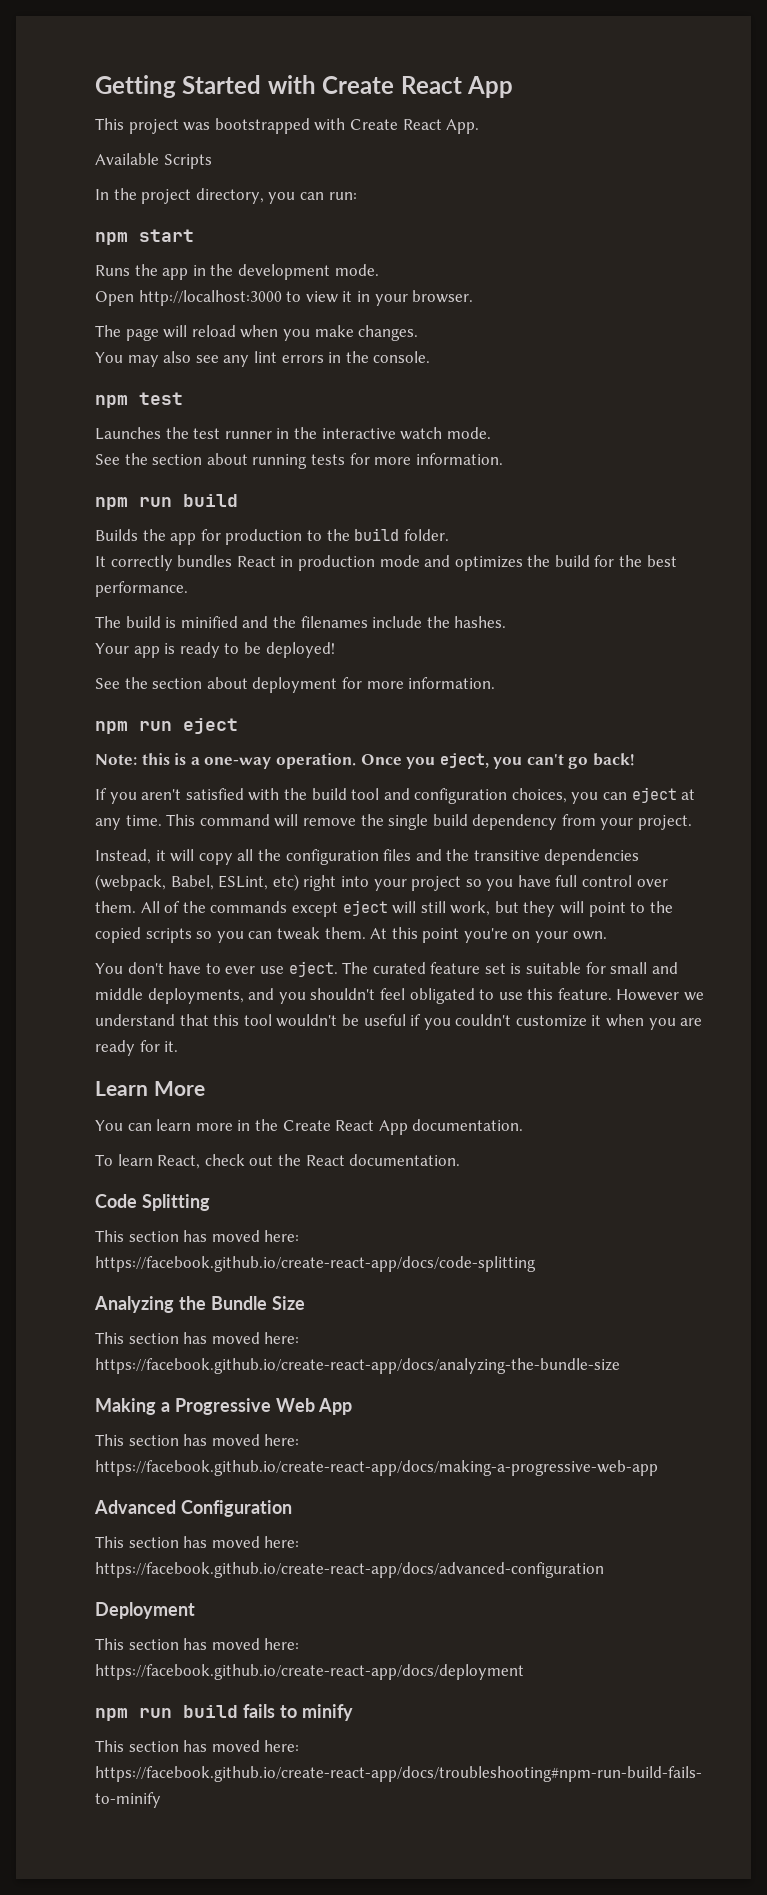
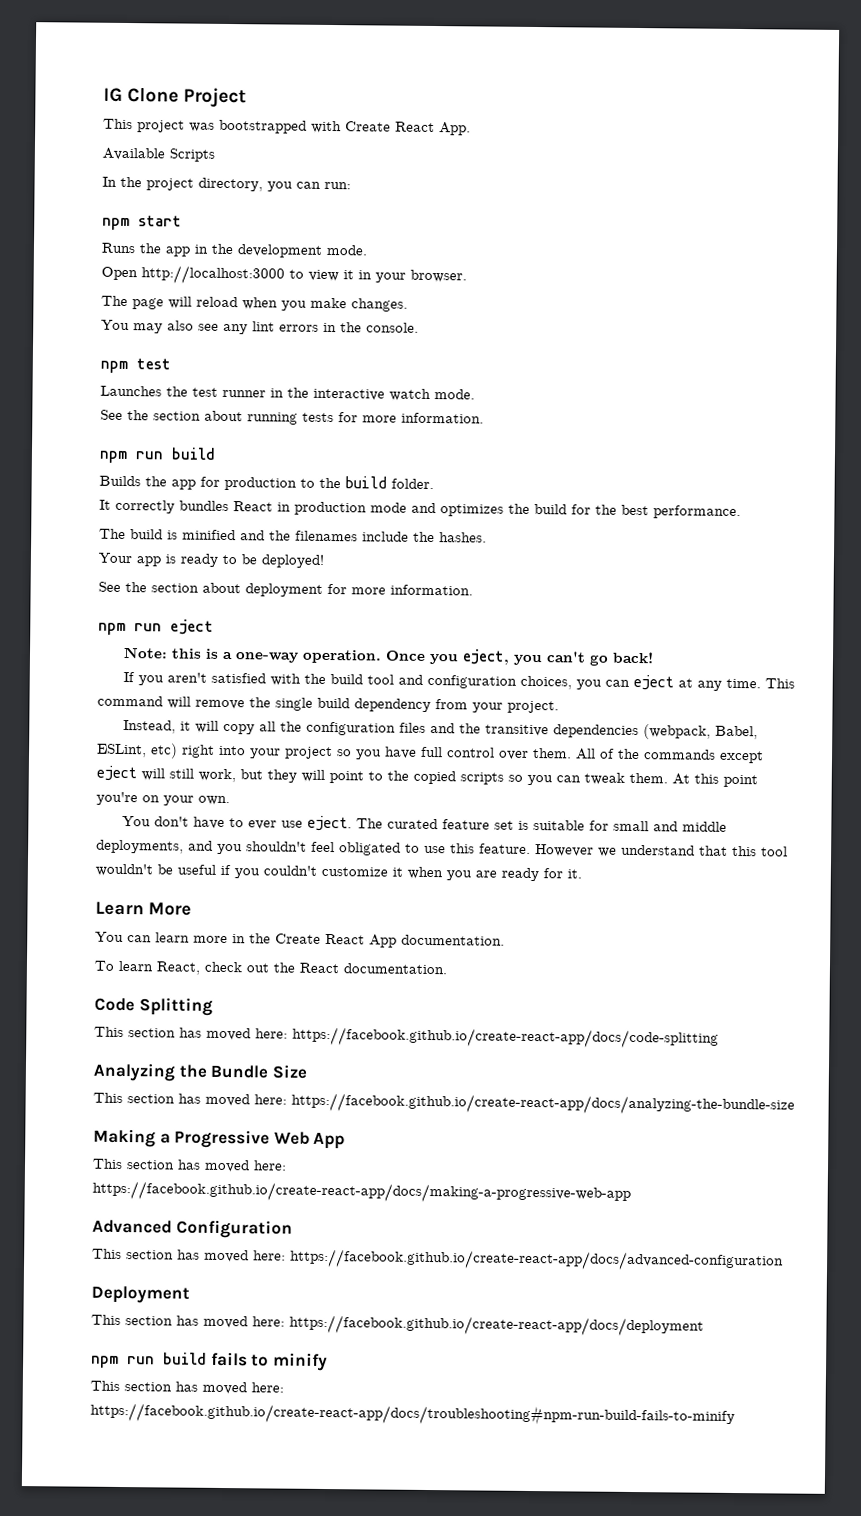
- Getting Started with Create React App
+ IG Clone Project

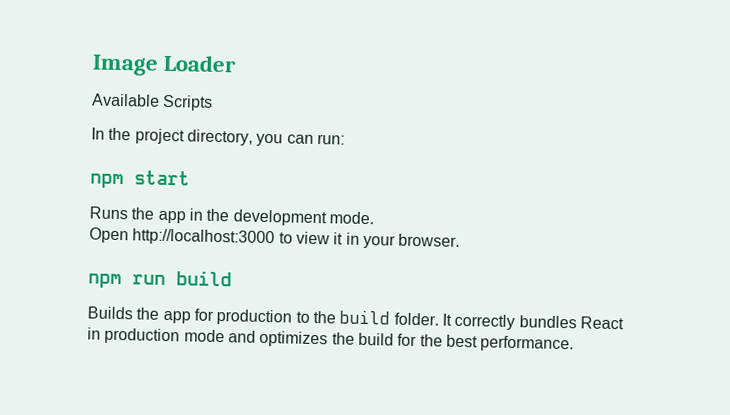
- IG Clone Project
- This project was bootstrapped with Create React App.
+ Image Loader
- The page will reload when you make changes.
- You may also see any lint errors in the console.
- npm test
- Launches the test runner in the interactive watch mode.
- See the section about running tests for more information.
- Builds the app for production to the build folder.
- It correctly bundles React in production mode and optimizes the build for the best performance.
+ Builds the app for production to the build folder. It correctly bundles React in production mode and optimizes the build for the best performance.
- The build is minified and the filenames include the hashes.
- Your app is ready to be deployed!
- See the section about deployment for more information.
- npm run eject
- Note: this is a one-way operation. Once you eject, you can't go back!
- If you aren't satisfied with the build tool and configuration choices, you can eject at any time. This command will remove the single build dependency from your project.
- Instead, it will copy all the configuration files and the transitive dependencies (webpack, Babel, ESLint, etc) right into your project so you have full control over them. All of the commands except eject will still work, but they will point to the copied scripts so you can tweak them. At this point you're on your own.
- You don't have to ever use eject. The curated feature set is suitable for small and middle deployments, and you shouldn't feel obligated to use this feature. However we understand that this tool wouldn't be useful if you couldn't customize it when you are ready for it.
- Learn More
- You can learn more in the Create React App documentation.
- To learn React, check out the React documentation.
- Code Splitting
- This section has moved here: https://facebook.github.io/create-react-app/docs/code-splitting
- Analyzing the Bundle Size
- This section has moved here: https://facebook.github.io/create-react-app/docs/analyzing-the-bundle-size
- Making a Progressive Web App
- This section has moved here: https://facebook.github.io/create-react-app/docs/making-a-progressive-web-app
- Advanced Configuration
- This section has moved here: https://facebook.github.io/create-react-app/docs/advanced-configuration
- Deployment
- This section has moved here: https://facebook.github.io/create-react-app/docs/deployment
- npm run build fails to minify
- This section has moved here: https://facebook.github.io/create-react-app/docs/troubleshooting#npm-run-build-fails-to-minify

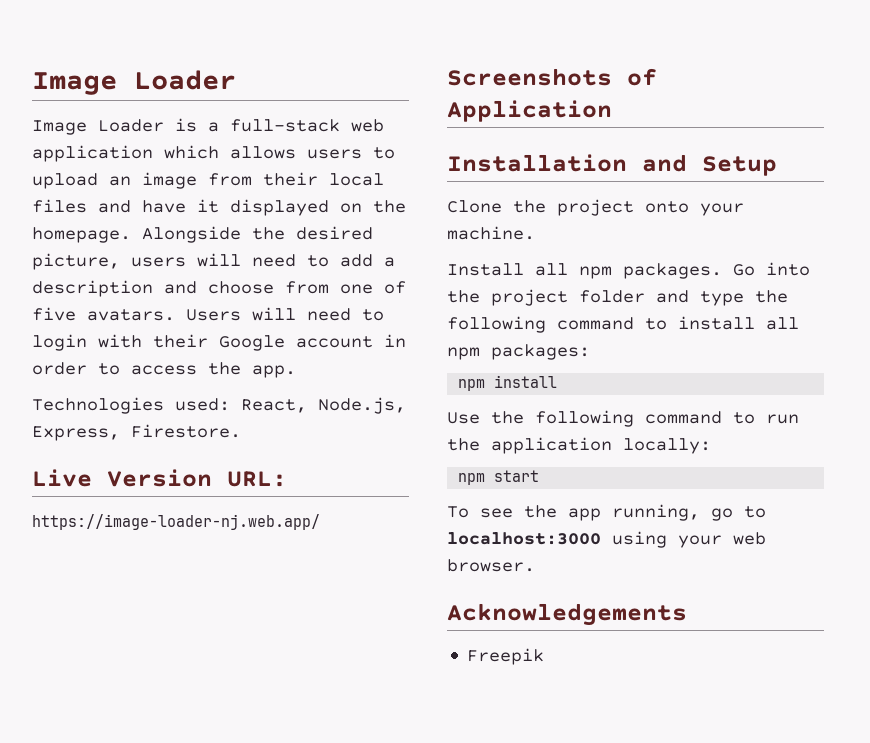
- Available Scripts
- In the project directory, you can run:
+ Image Loader is a full-stack web application which allows users to upload an image from their local files and have it displayed on the homepage. Alongside the desired picture, users will need to add a description and choose from one of five avatars. Users will need to login with their Google account in order to access the app.
+ Technologies used: React, Node.js, Express, Firestore.
+ Live Version URL:
+ https://image-loader-nj.web.app/
+ Screenshots of Application
+ Installation and Setup
+ Clone the project onto your machine.
+ Install all npm packages. Go into the project folder and type the following command to install all npm packages:
+ npm install
+ Use the following command to run the application locally:
  npm start
- Runs the app in the development mode.
- Open http://localhost:3000 to view it in your browser.
- npm run build
- Builds the app for production to the build folder. It correctly bundles React in production mode and optimizes the build for the best performance.
+ To see the app running, go to localhost:3000 using your web browser.
+ Acknowledgements
+ Freepik

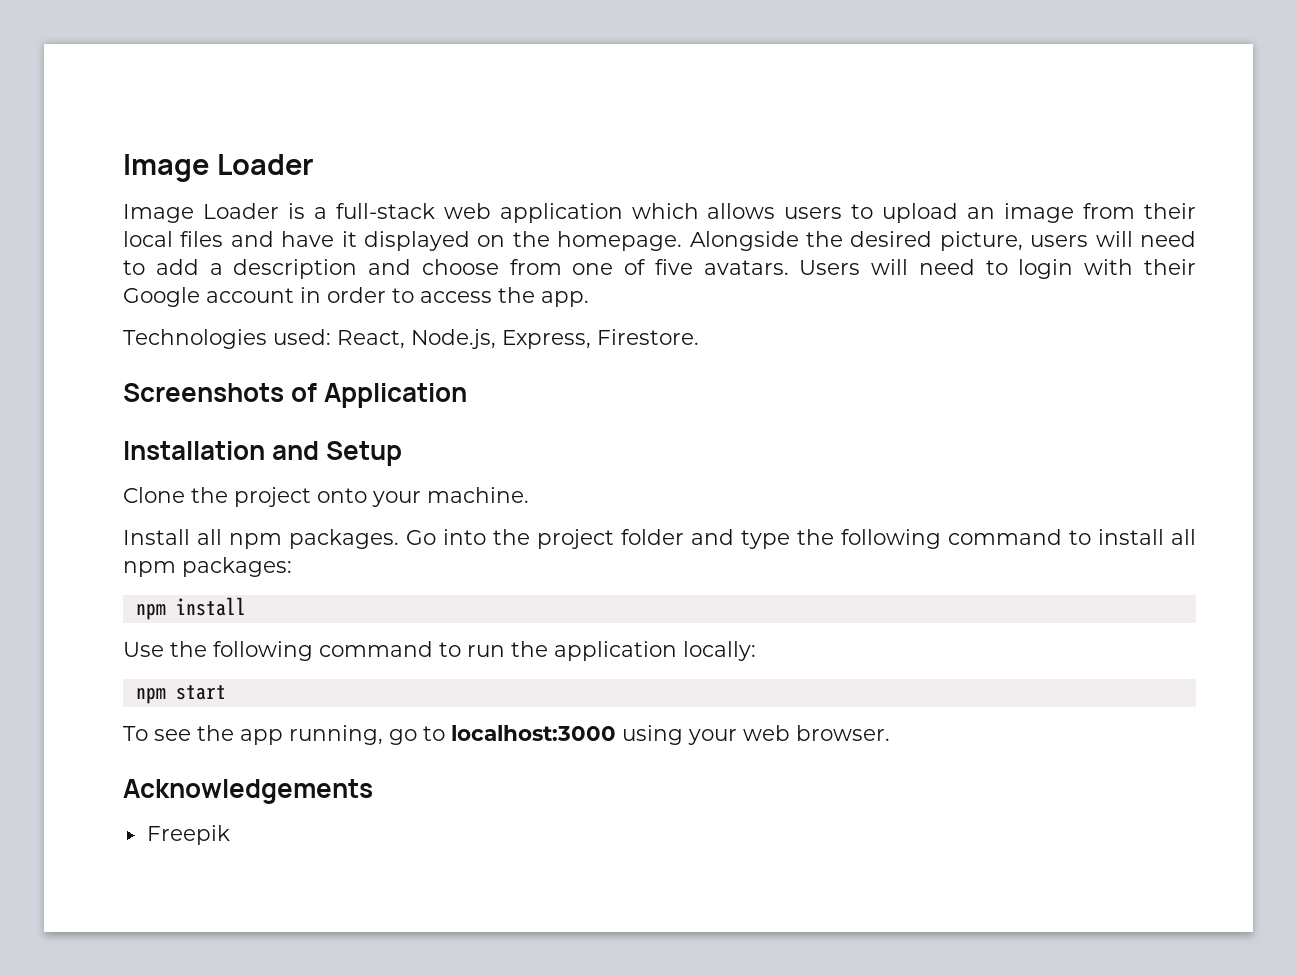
- Live Version URL:
- https://image-loader-nj.web.app/

